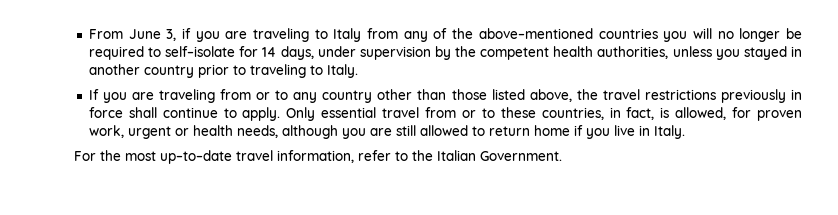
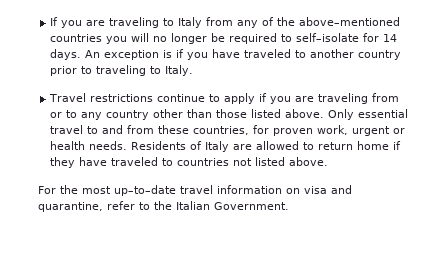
- From June 3, if you are traveling to Italy from any of the above–mentioned countries you will no longer be required to self–isolate for 14 days, under supervision by the competent health authorities, unless you stayed in another country prior to traveling to Italy.
+ If you are traveling to Italy from any of the above–mentioned countries you will no longer be required to self–isolate for 14 days. An exception is if you have traveled to another country prior to traveling to Italy.
- If you are traveling from or to any country other than those listed above, the travel restrictions previously in force shall continue to apply. Only essential travel from or to these countries, in fact, is allowed, for proven work, urgent or health needs, although you are still allowed to return home if you live in Italy.
+ Travel restrictions continue to apply if you are traveling from or to any country other than those listed above. Only essential travel to and from these countries, for proven work, urgent or health needs. Residents of Italy are allowed to return home if they have traveled to countries not listed above.
- For the most up–to–date travel information, refer to the Italian Government.
+ For the most up–to–date travel information on visa and quarantine, refer to the Italian Government.

